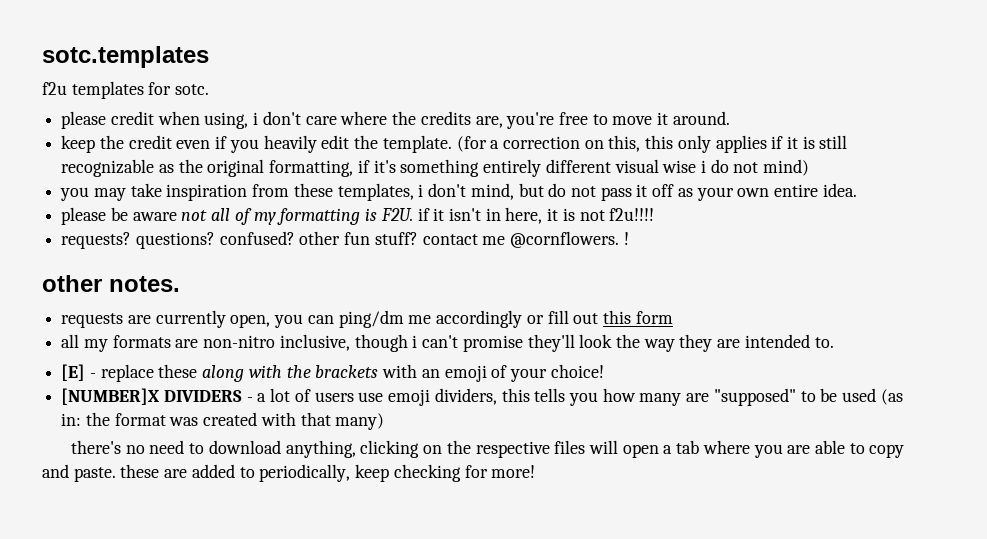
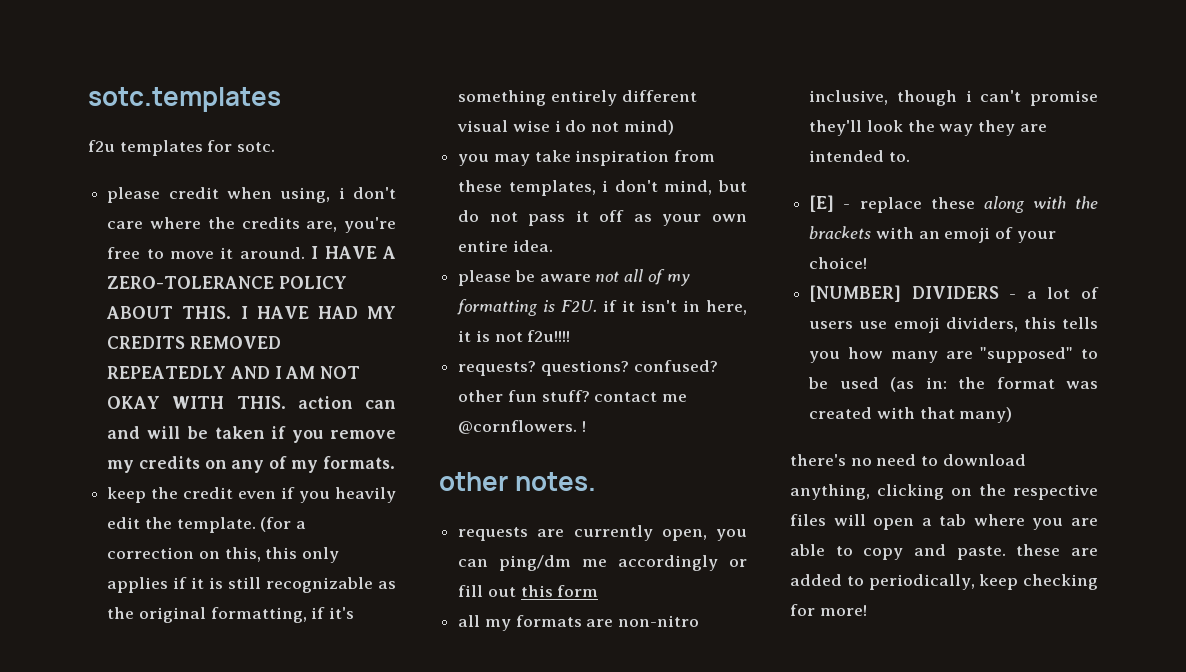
+ I HAVE A ZERO-TOLERANCE POLICY ABOUT THIS. I HAVE HAD MY CREDITS REMOVED REPEATEDLY AND I AM NOT OKAY WITH THIS. action can and will be taken if you remove my credits on any of my formats.
- [NUMBER]X DIVIDERS - a lot of users use emoji dividers, this tells you how many are "supposed" to be used (as in: the format was created with that many)
+ [NUMBER] DIVIDERS - a lot of users use emoji dividers, this tells you how many are "supposed" to be used (as in: the format was created with that many)

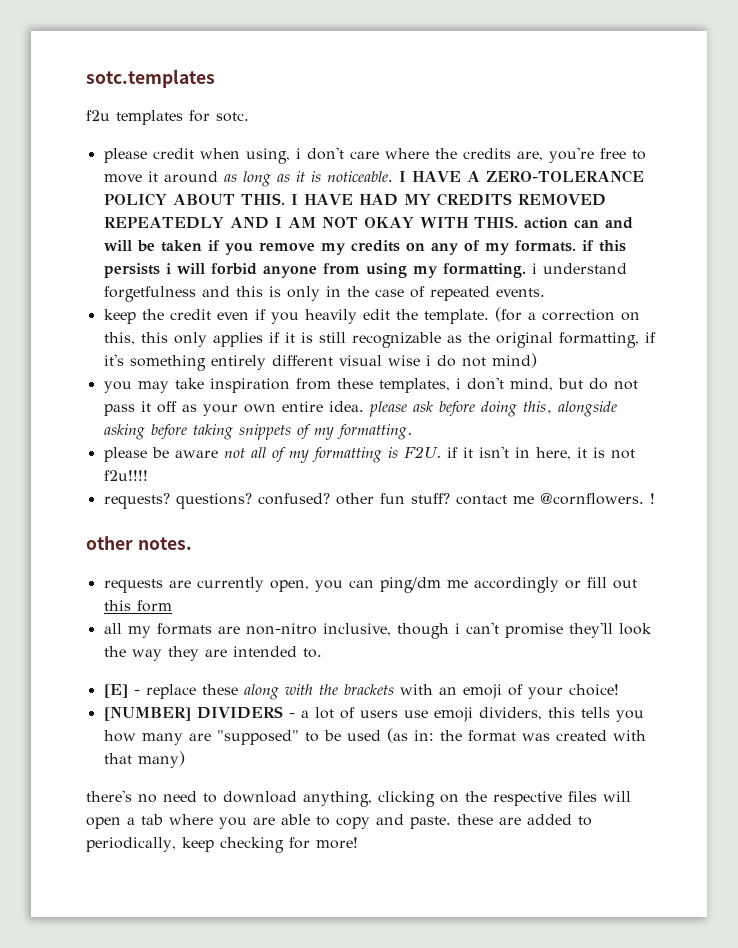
- please credit when using, i don't care where the credits are, you're free to move it around.
+ please credit when using, i don't care where the credits are, you're free to move it around as long as it is noticeable.
- I HAVE HAD MY CREDITS REMOVED REPEATEDLY AND I AM NOT OKAY WITH THIS. action can and will be taken if you remove my credits on any of my formats.
+ I HAVE HAD MY CREDITS REMOVED REPEATEDLY AND I AM NOT OKAY WITH THIS. action can and will be taken if you remove my credits on any of my formats. if this persists i will forbid anyone from using my formatting. i understand forgetfulness and this is only in the case of repeated events.
- you may take inspiration from these templates, i don't mind, but do not pass it off as your own entire idea.
+ you may take inspiration from these templates, i don't mind, but do not pass it off as your own entire idea. please ask before doing this, alongside asking before taking snippets of my formatting.

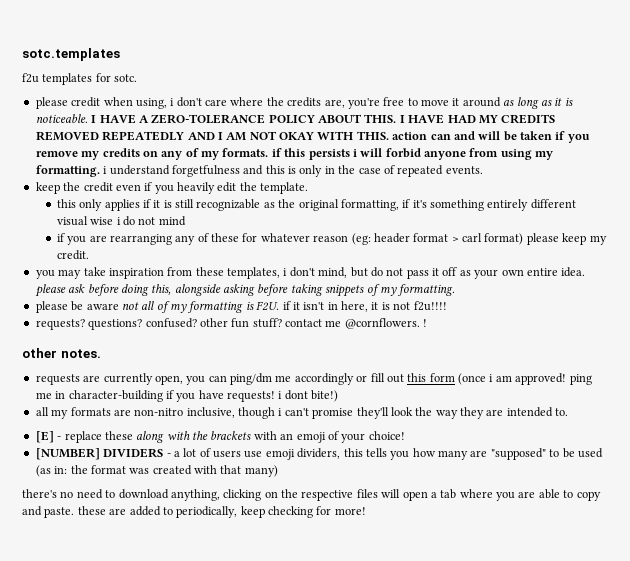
- keep the credit even if you heavily edit the template. (for a correction on this, this only applies if it is still recognizable as the original formatting, if it's something entirely different visual wise i do not mind)
+ keep the credit even if you heavily edit the template.
+ this only applies if it is still recognizable as the original formatting, if it's something entirely different visual wise i do not mind
+ if you are rearranging any of these for whatever reason (eg: header format > carl format) please keep my credit.
- requests are currently open, you can ping/dm me accordingly or fill out this form
+ requests are currently open, you can ping/dm me accordingly or fill out this form (once i am approved! ping me in character-building if you have requests! i dont bite!)

